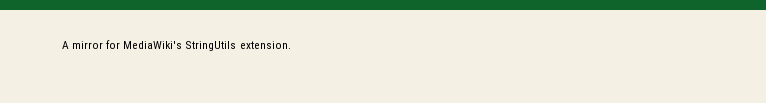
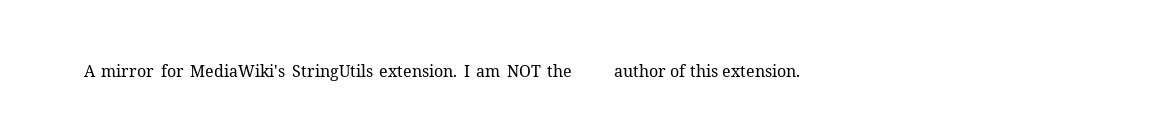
+ I am NOT the author of this extension.

